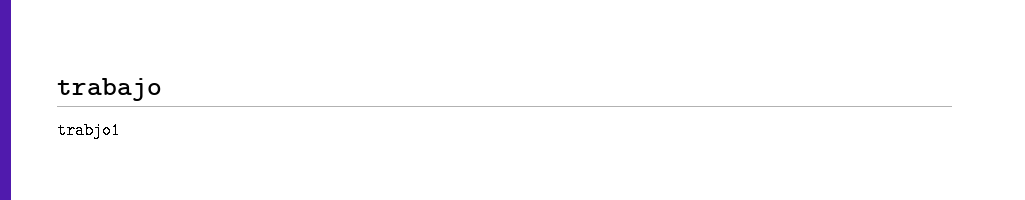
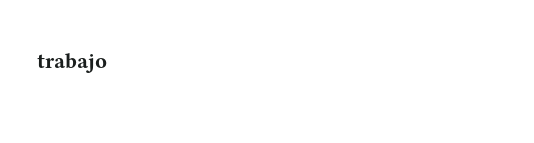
- trabjo1

